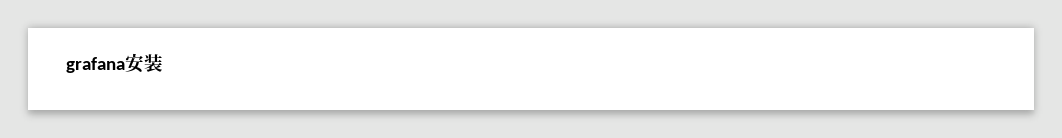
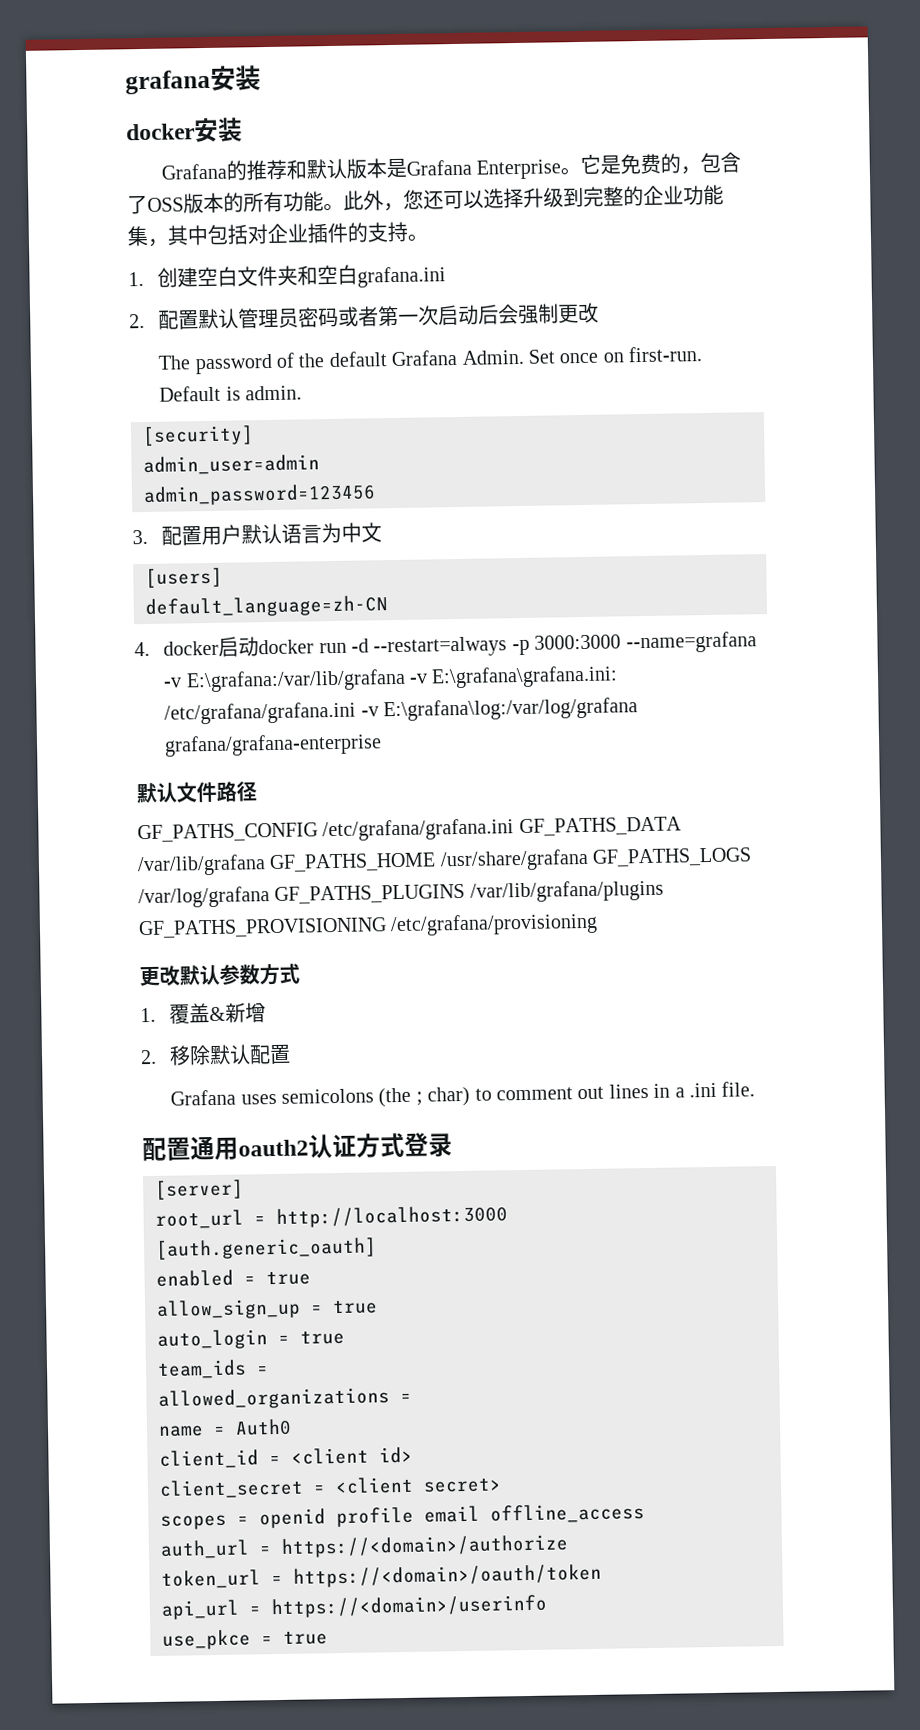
+ docker安装
+ Grafana的推荐和默认版本是Grafana Enterprise。它是免费的，包含了OSS版本的所有功能。此外，您还可以选择升级到完整的企业功能集，其中包括对企业插件的支持。
+ 1.创建空白文件夹和空白grafana.ini
+ 2.配置默认管理员密码或者第一次启动后会强制更改
+ The password of the default Grafana Admin. Set once on first-run. Default is admin.
+ [security]
+ admin_user=admin
+ admin_password=123456
+ 3.配置用户默认语言为中文
+ [users]
+ default_language=zh-CN
+ 4. docker启动docker run -d --restart=always -p 3000:3000 --name=grafana -v E:\grafana:/var/lib/grafana -v E:\grafana\grafana.ini: /etc/grafana/grafana.ini -v E:\grafana\log:/var/log/grafana grafana/grafana-enterprise
+ 默认文件路径
+ GF_PATHS_CONFIG /etc/grafana/grafana.ini GF_PATHS_DATA /var/lib/grafana GF_PATHS_HOME /usr/share/grafana GF_PATHS_LOGS /var/log/grafana GF_PATHS_PLUGINS /var/lib/grafana/plugins GF_PATHS_PROVISIONING /etc/grafana/provisioning
+ 更改默认参数方式
+ 1.覆盖&新增
+ 2.移除默认配置
+ Grafana uses semicolons (the ; char) to comment out lines in a .ini file.
+ 配置通用oauth2认证方式登录
+ [server]
+ root_url = http://localhost:3000
+ [auth.generic_oauth]
+ enabled = true
+ allow_sign_up = true
+ auto_login = true
+ team_ids =
+ allowed_organizations =
+ name = Auth0
+ client_id = <client id>
+ client_secret = <client secret>
+ scopes = openid profile email offline_access
+ auth_url = https://<domain>/authorize
+ token_url = https://<domain>/oauth/token
+ api_url = https://<domain>/userinfo
+ use_pkce = true

